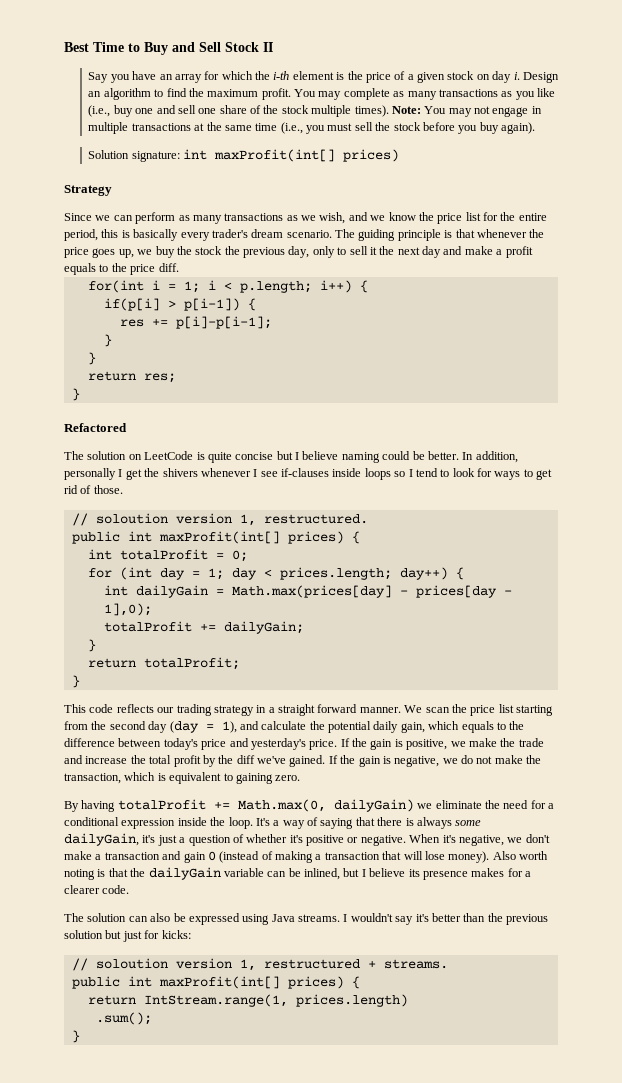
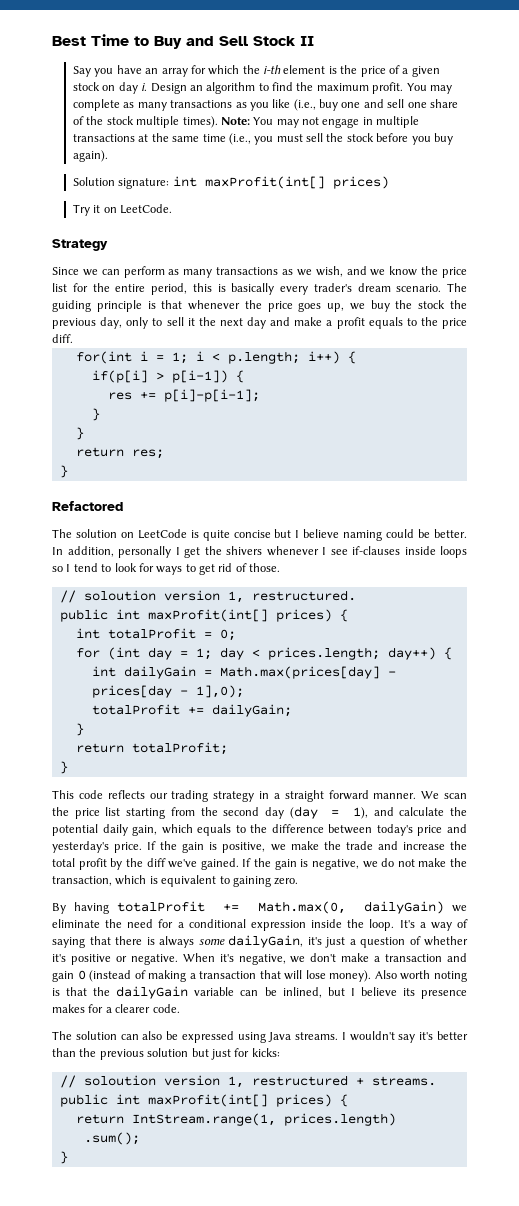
+ Try it on LeetCode.

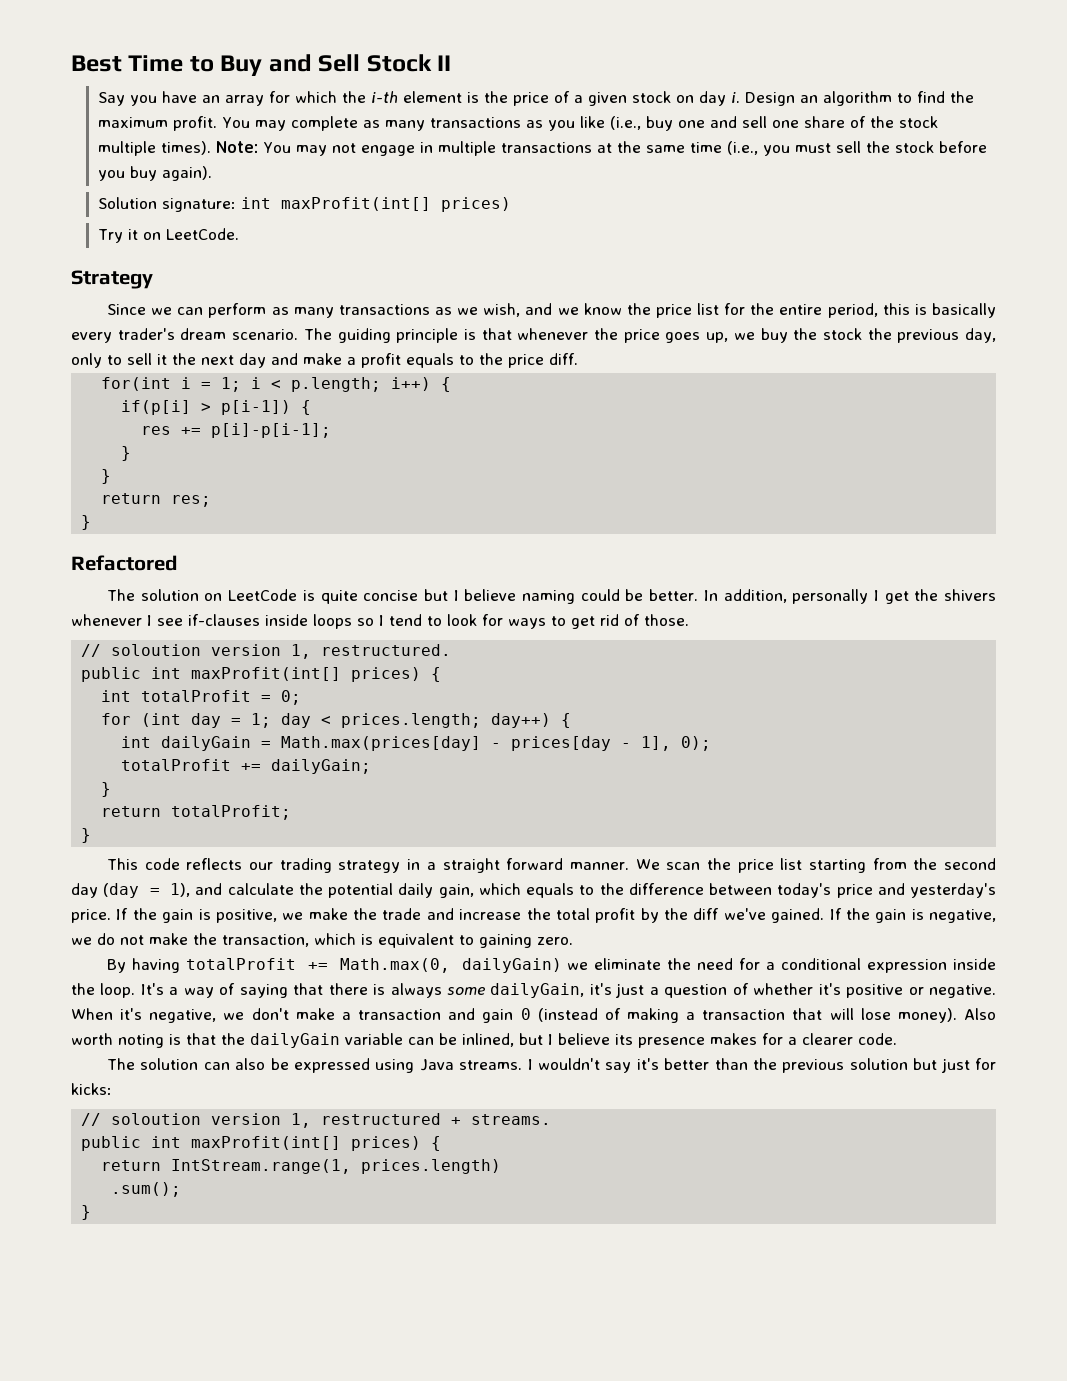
- int dailyGain = Math.max(prices[day] - prices[day - 1],0);
+ int dailyGain = Math.max(prices[day] - prices[day - 1], 0);

